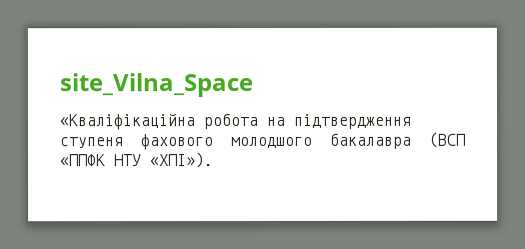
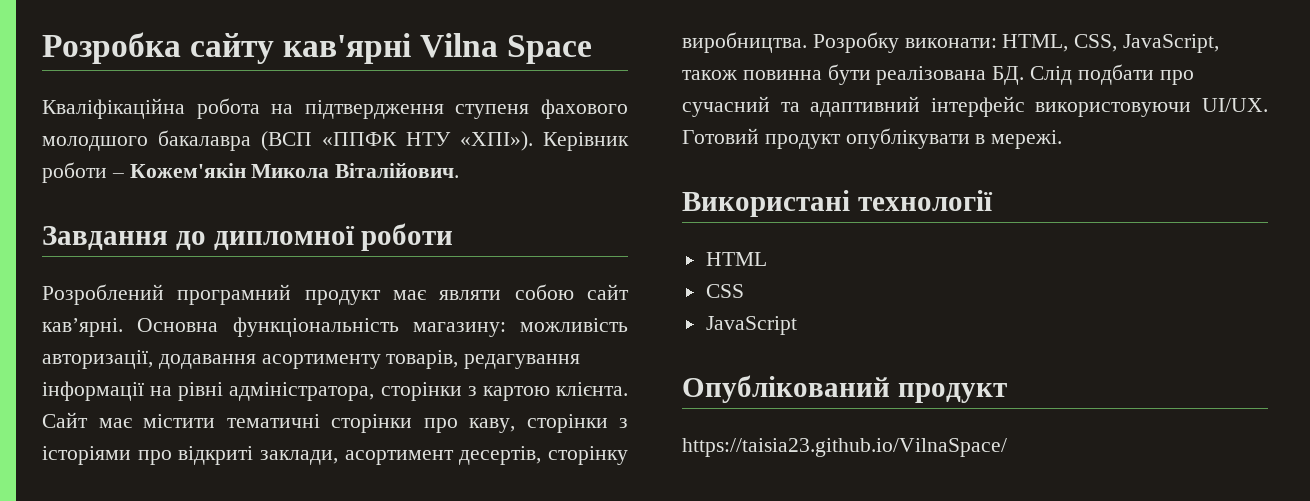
- site_Vilna_Space
- «Кваліфікаційна робота на підтвердження ступеня фахового молодшого бакалавра (ВСП «ППФК НТУ «ХПІ»).
+ Розробка сайту кав'ярні Vilna Space
+ Кваліфікаційна робота на підтвердження ступеня фахового молодшого бакалавра (ВСП «ППФК НТУ «ХПІ»).
+ Керівник роботи – Кожем'якін Микола Віталійович.
+ Завдання до дипломної роботи
+ Розроблений програмний продукт має являти собою сайт кав’ярні. Основна функціональність магазину: можливість авторизації, додавання асортименту товарів, редагування інформації на рівні адміністратора, сторінки з картою клієнта. Сайт має містити тематичні сторінки про каву, сторінки з історіями про відкриті заклади, асортимент десертів, сторінку виробництва. Розробку виконати: HTML, CSS, JavaScript, також повинна бути реалізована БД. Слід подбати про сучасний та адаптивний інтерфейс використовуючи UI/UX. Готовий продукт опублікувати в мережі.
+ Використані технології
+ HTML
+ CSS
+ JavaScript
+ Опублікований продукт
+ https://taisia23.github.io/VilnaSpace/

